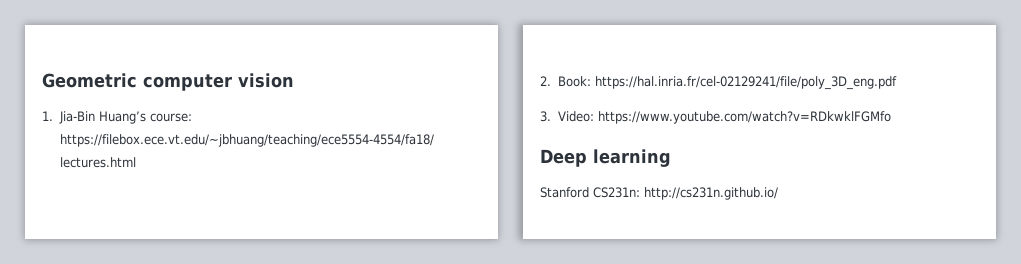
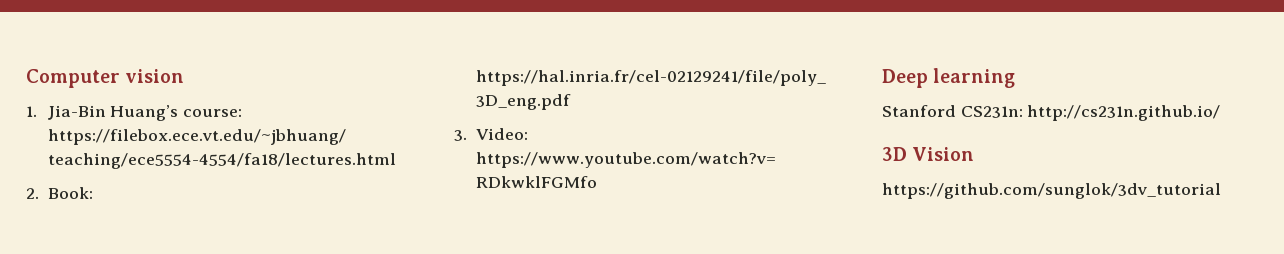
- Geometric computer vision
+ Computer vision
+ 3D Vision
+ https://github.com/sunglok/3dv_tutorial

